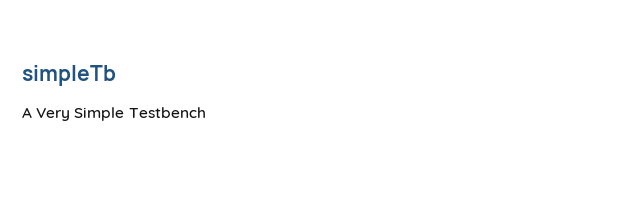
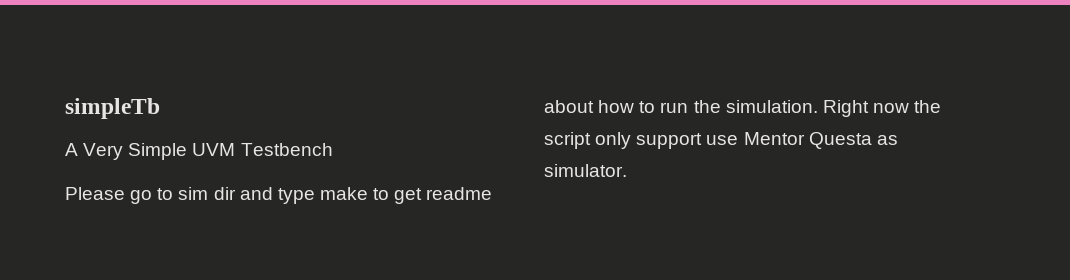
- A Very Simple Testbench
+ A Very Simple UVM Testbench
+ Please go to sim dir and type make to get readme about how to run the simulation. Right now the script only support use Mentor Questa as simulator.

